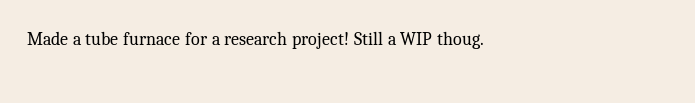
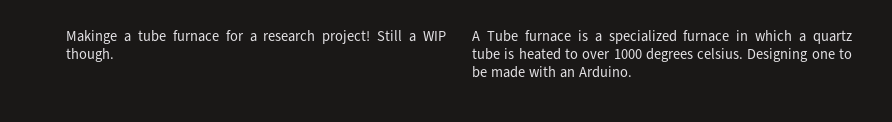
- Made a tube furnace for a research project!
+ Makinge a tube furnace for a research project!
- Still a WIP thoug.
+ Still a WIP though.
+ A Tube furnace is a specialized furnace in which a quartz tube is heated to over 1000 degrees celsius. Designing one to be made with an Arduino.

